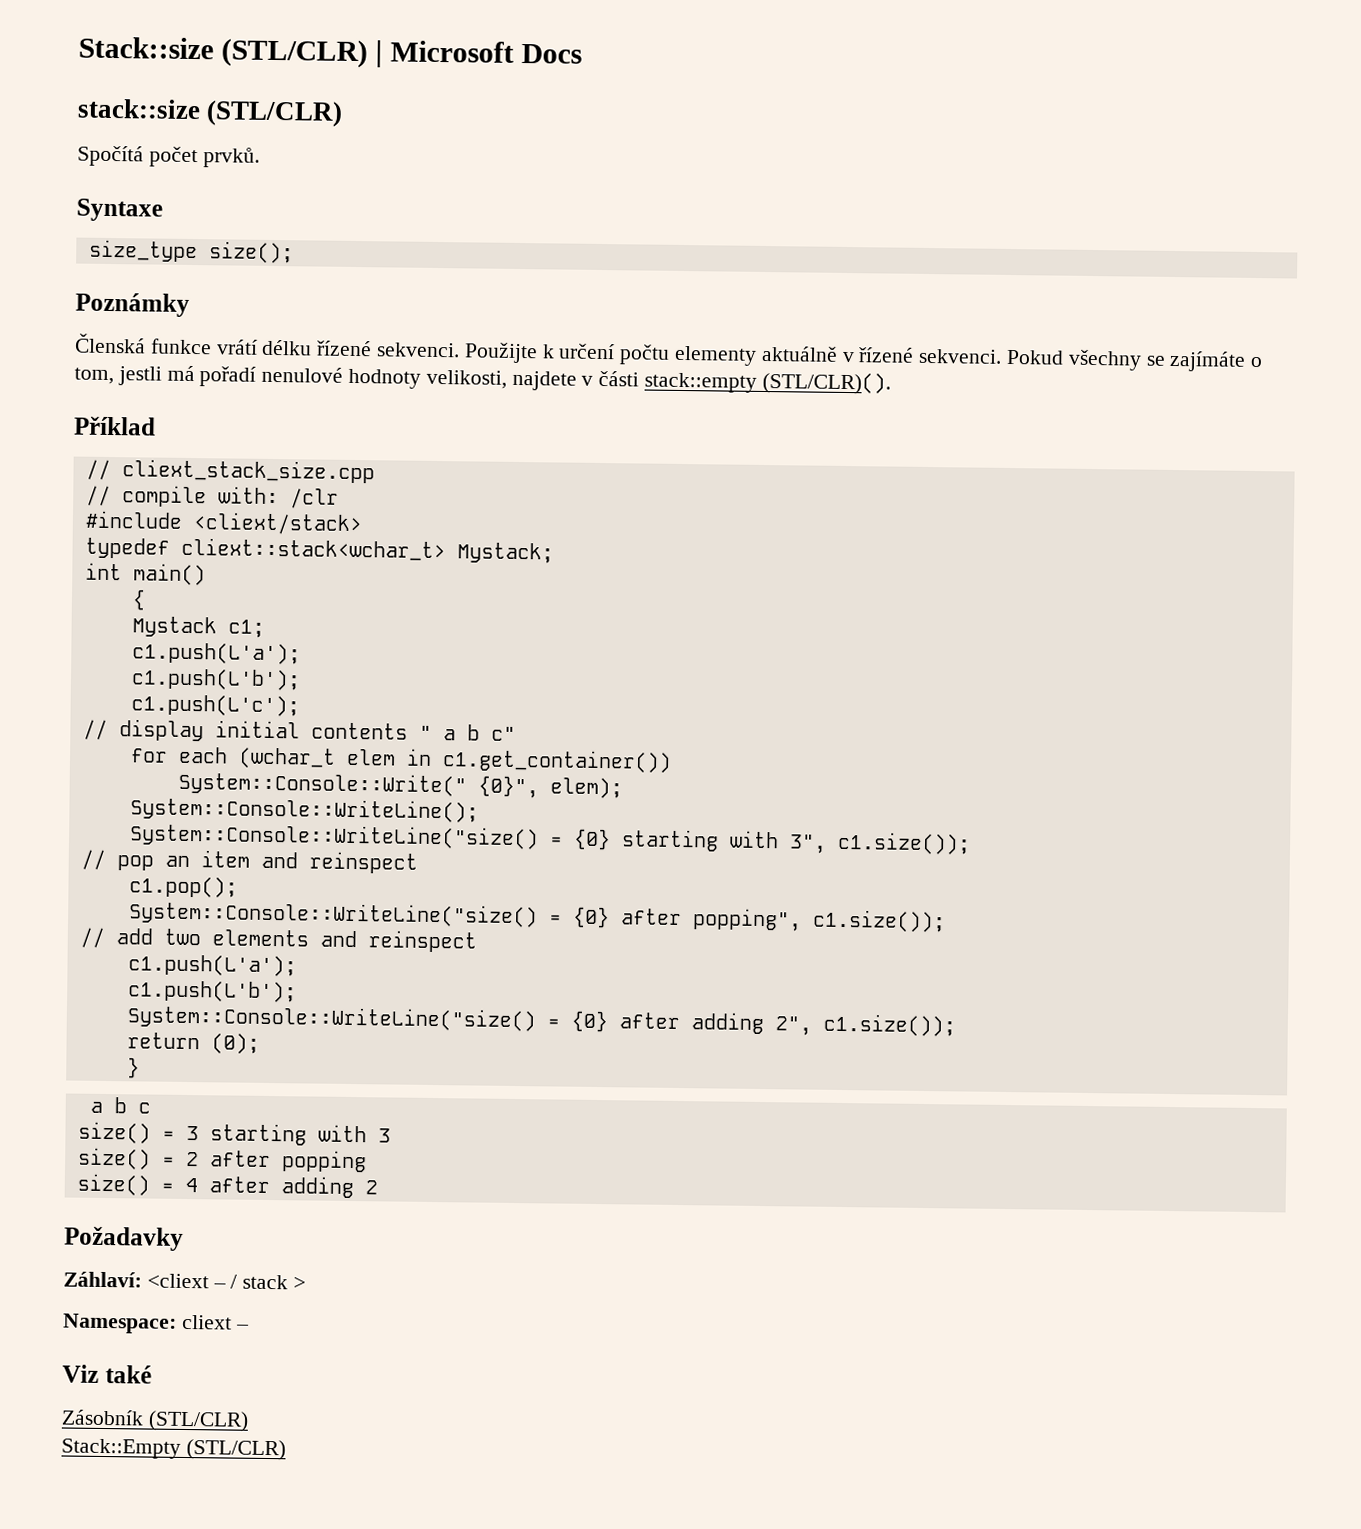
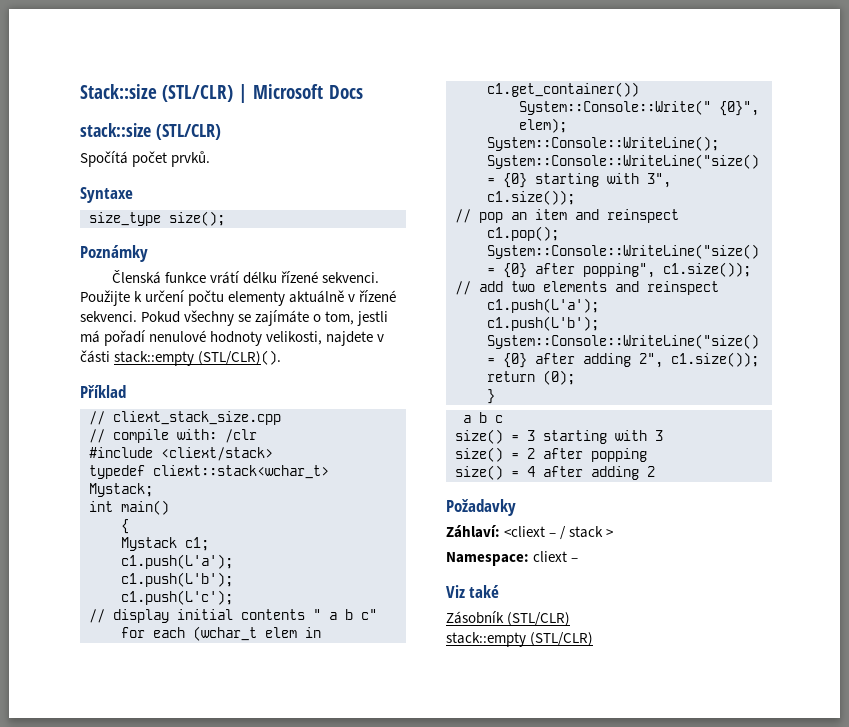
- Stack::Empty (STL/CLR)
+ stack::empty (STL/CLR)

